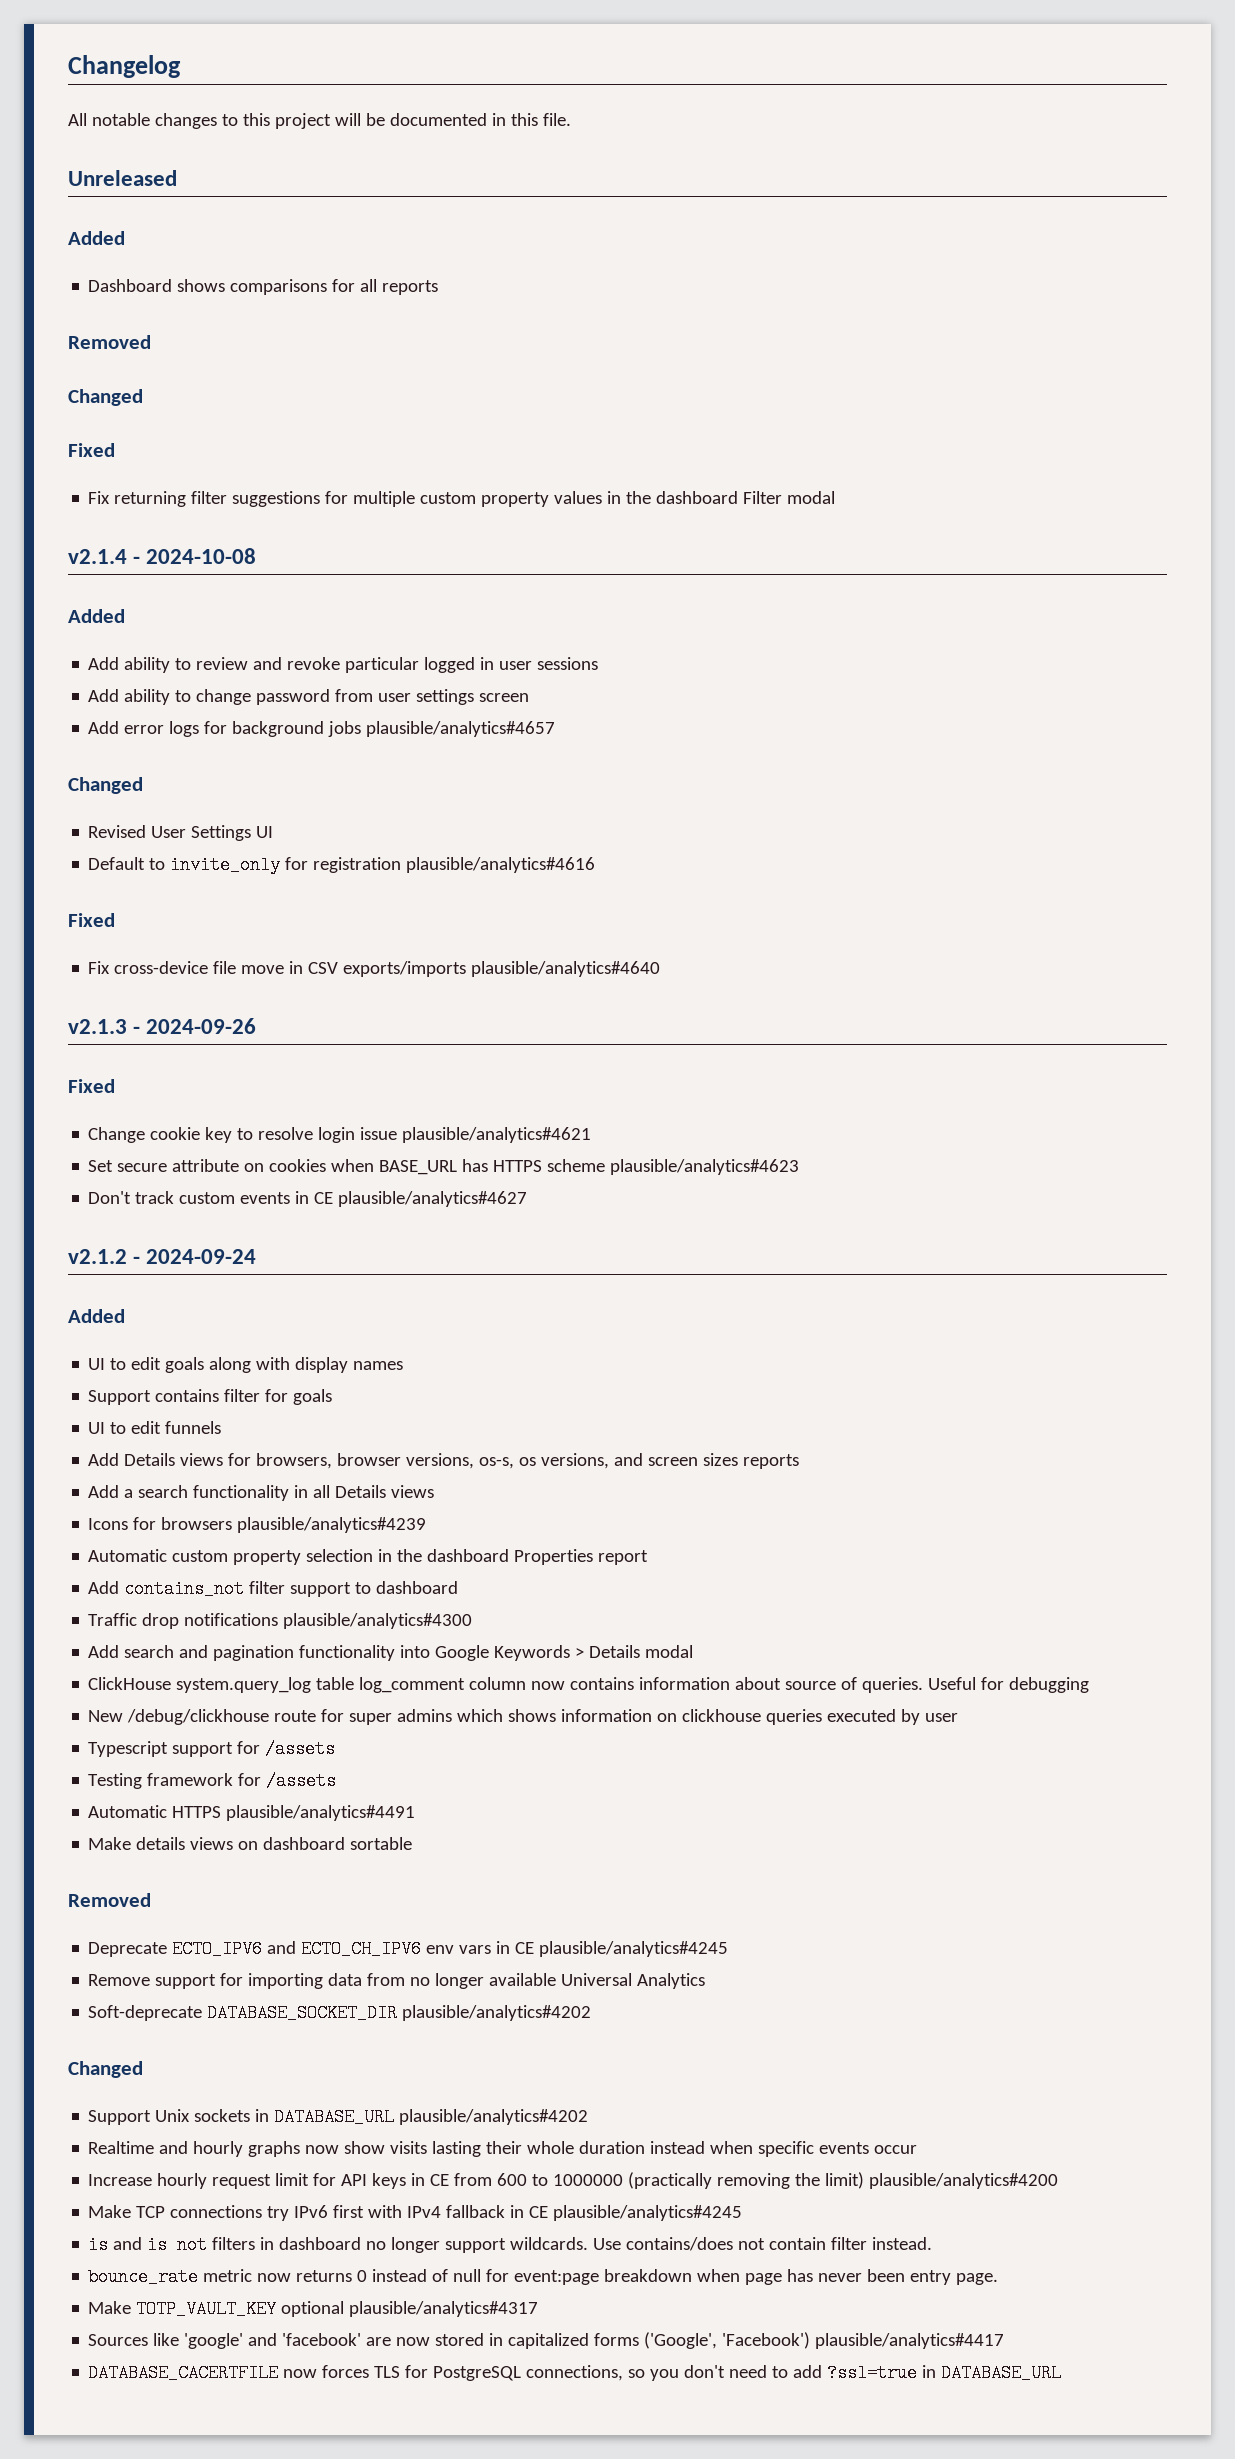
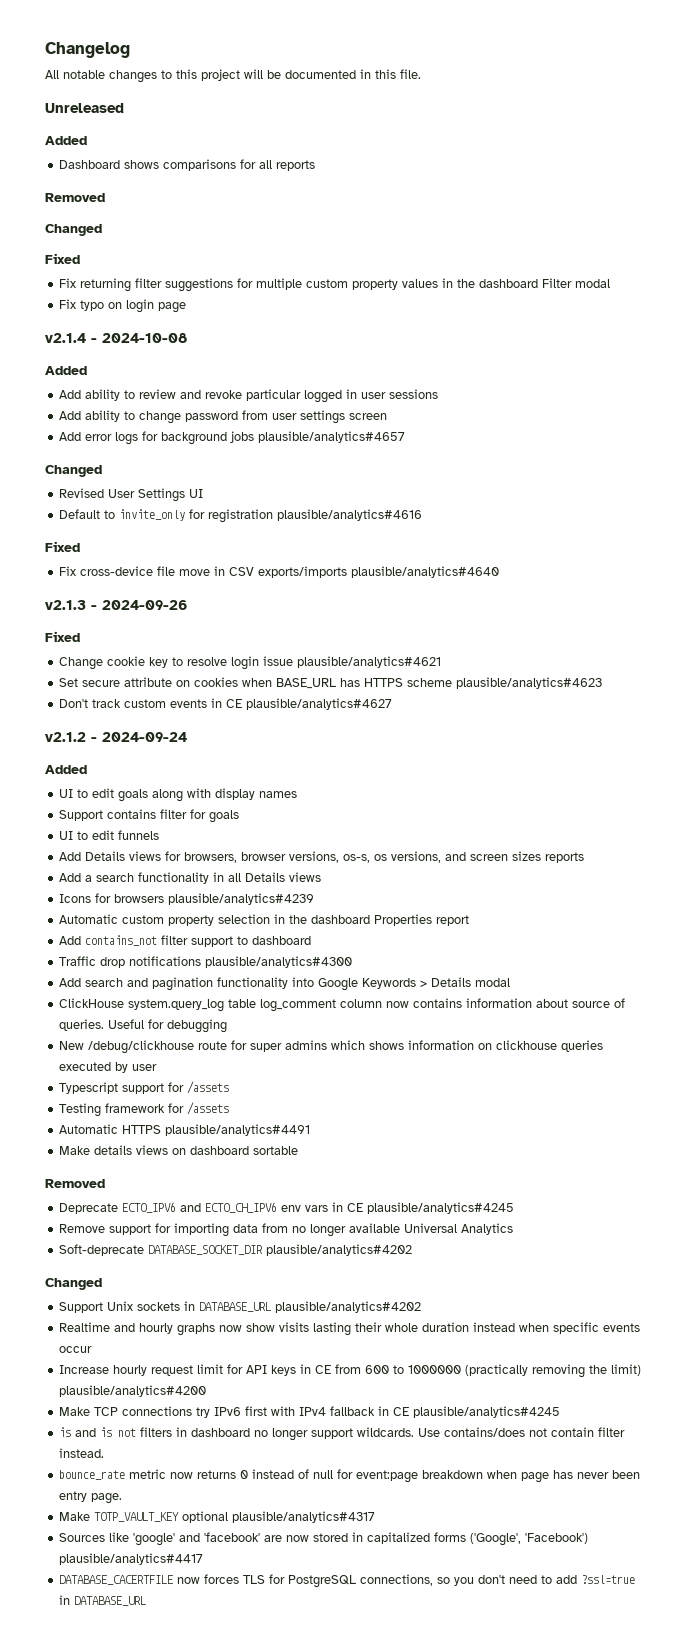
+ Fix typo on login page

